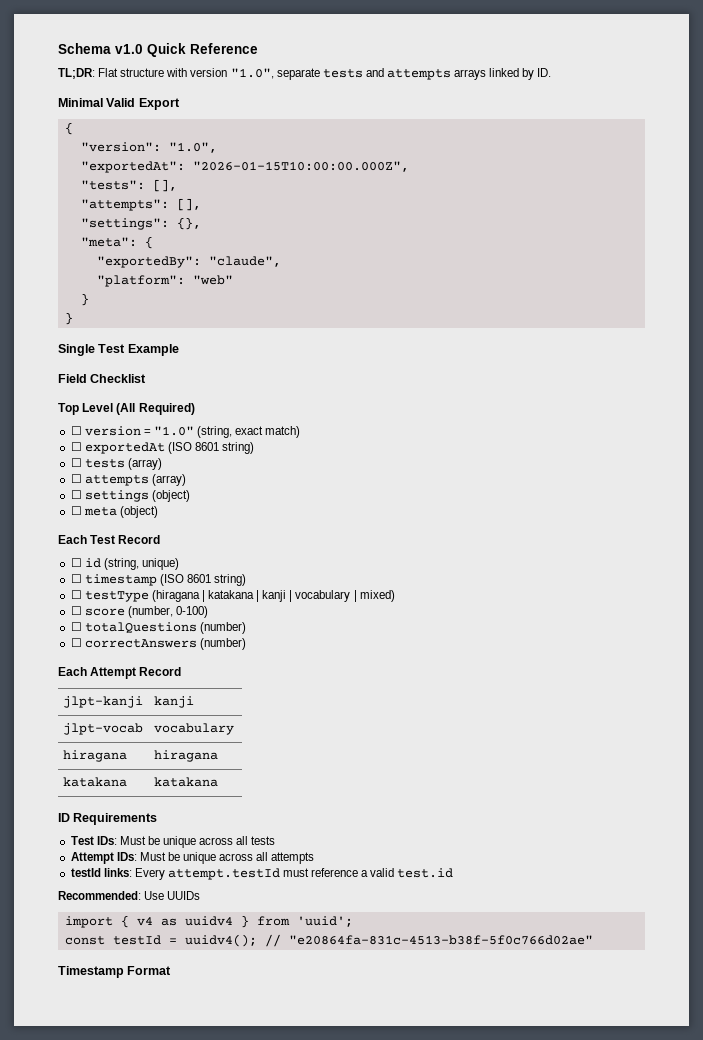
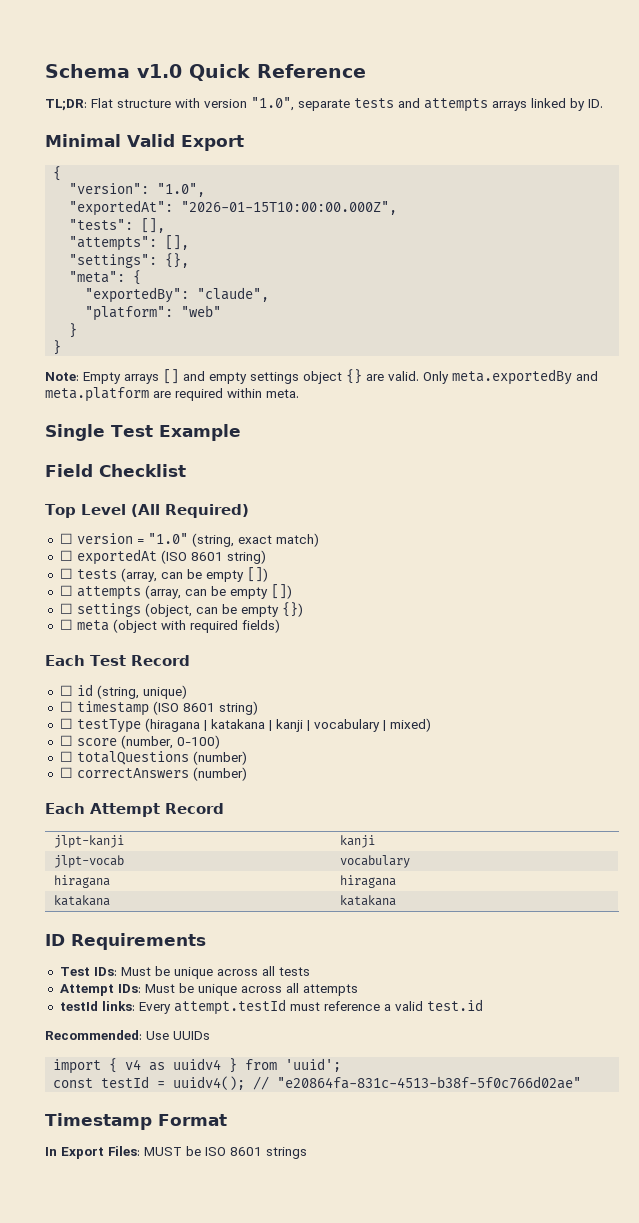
+ Note: Empty arrays [] and empty settings object {} are valid. Only meta.exportedBy and meta.platform are required within meta.
- ☐ tests (array)
- ☐ attempts (array)
- ☐ settings (object)
- ☐ meta (object)
+ ☐ tests (array, can be empty [])
+ ☐ attempts (array, can be empty [])
+ ☐ settings (object, can be empty {})
+ ☐ meta (object with required fields)
+ In Export Files: MUST be ISO 8601 strings

